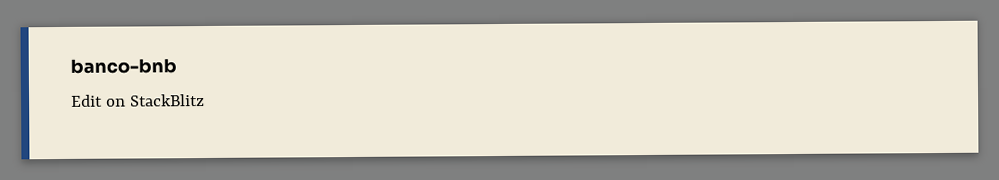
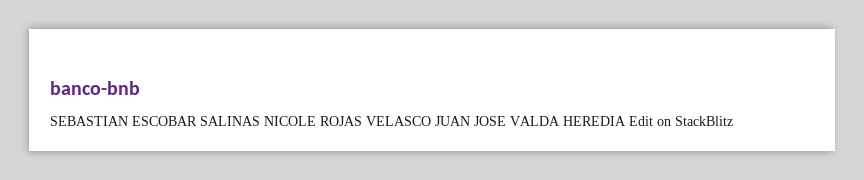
- Edit on StackBlitz
+ SEBASTIAN ESCOBAR SALINAS NICOLE ROJAS VELASCO JUAN JOSE VALDA HEREDIA Edit on StackBlitz

